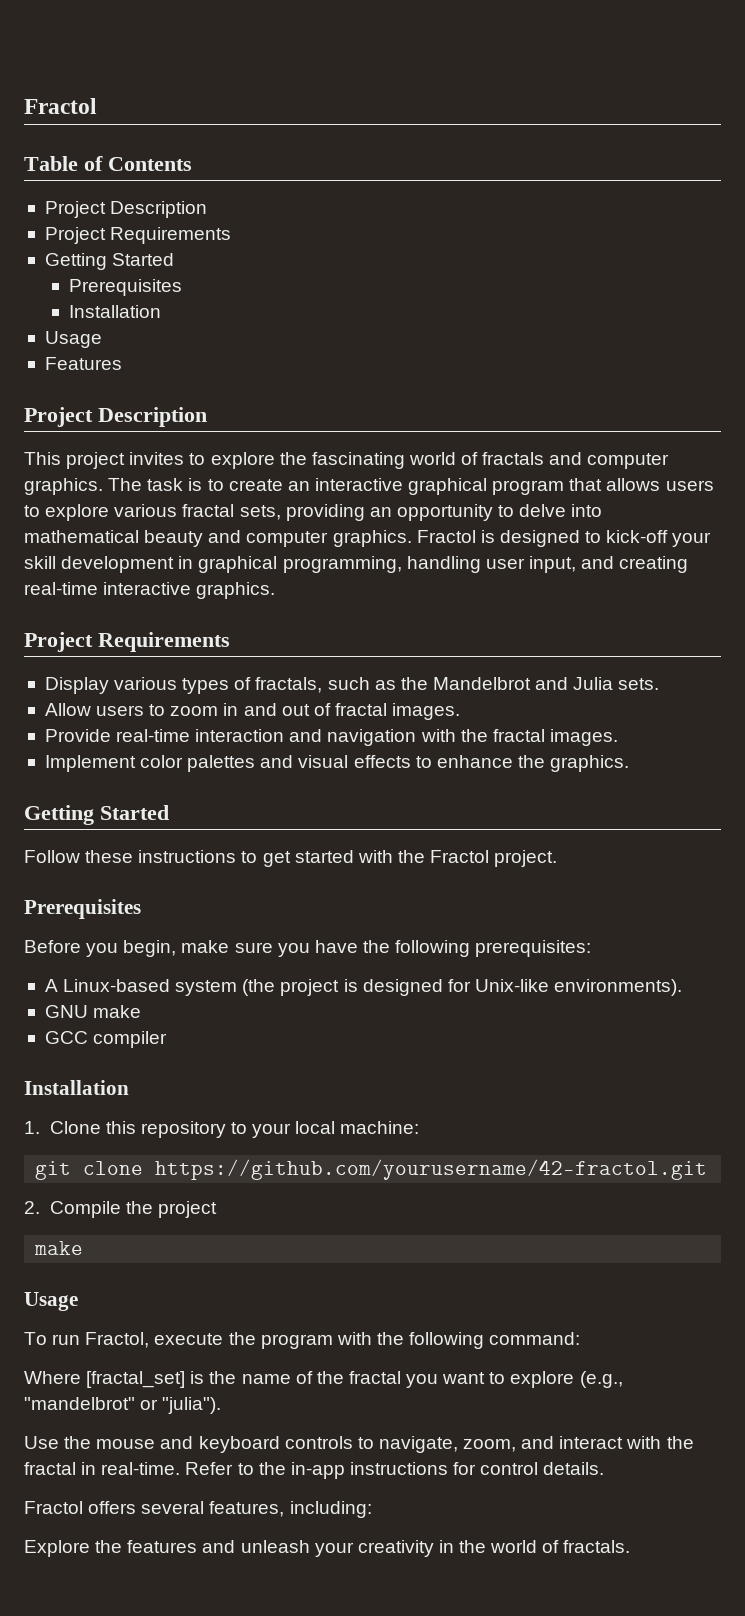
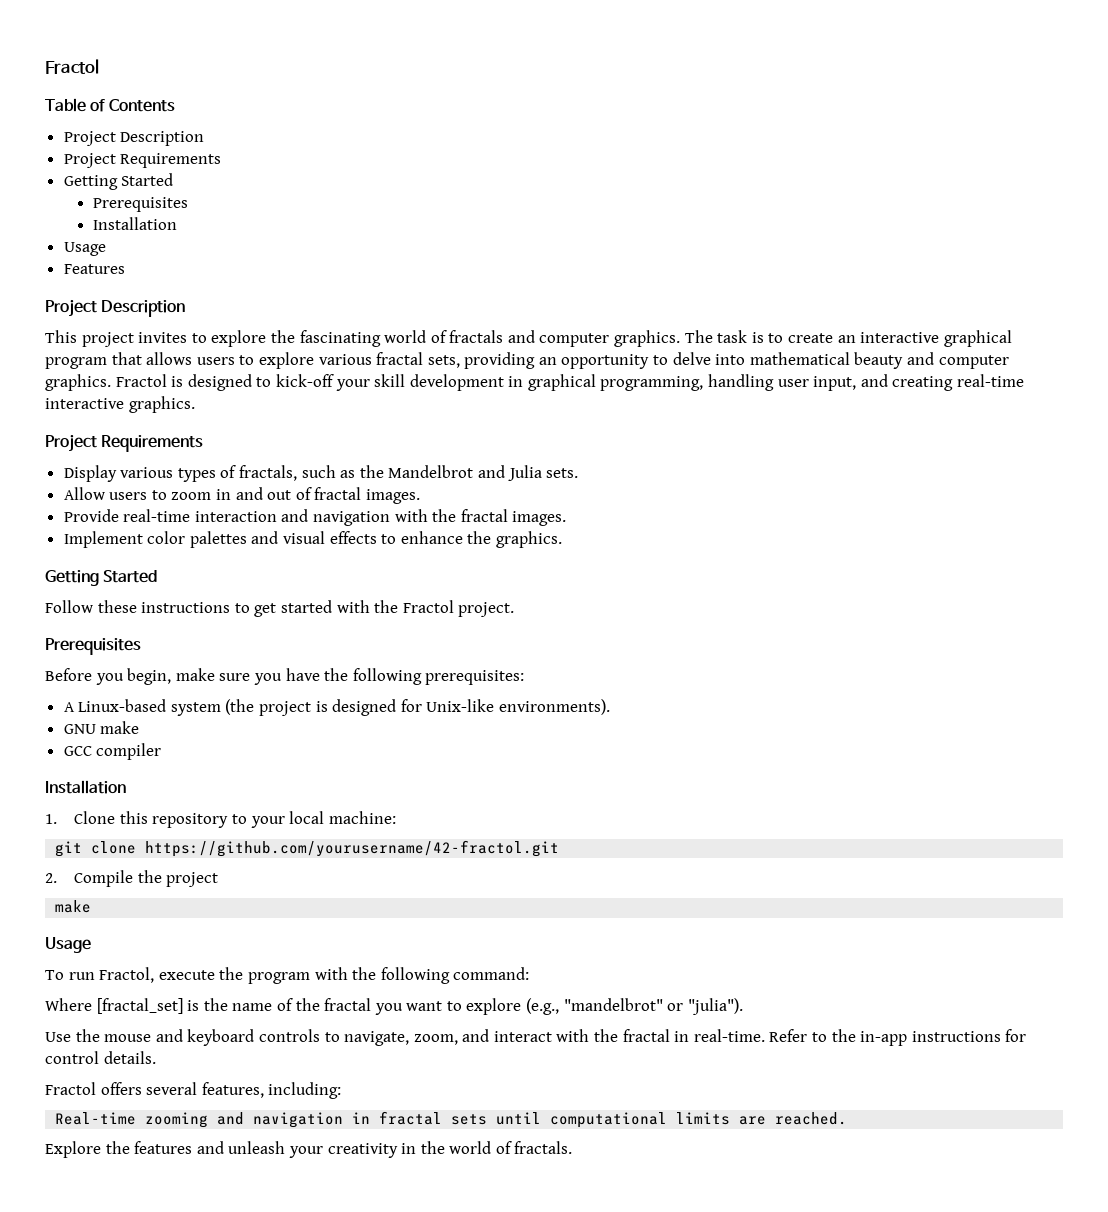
+ Real-time zooming and navigation in fractal sets until computational limits are reached.

